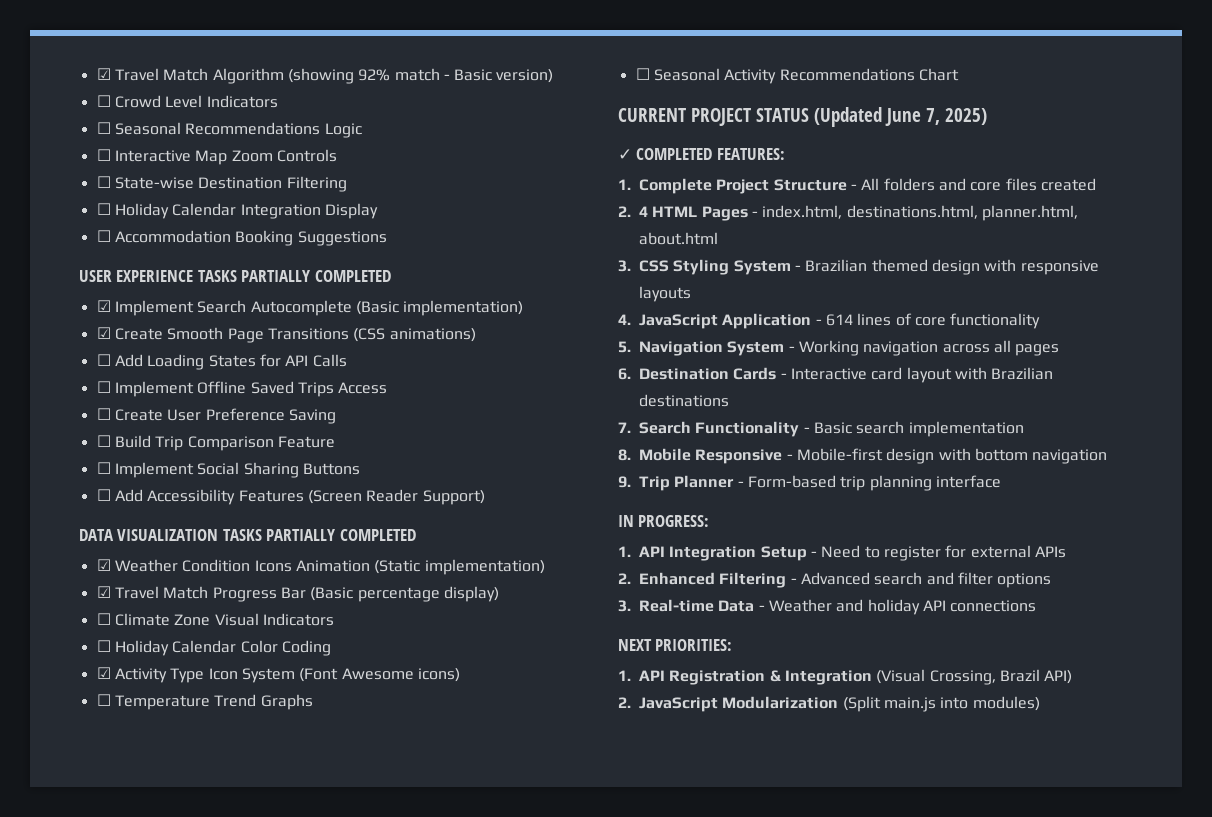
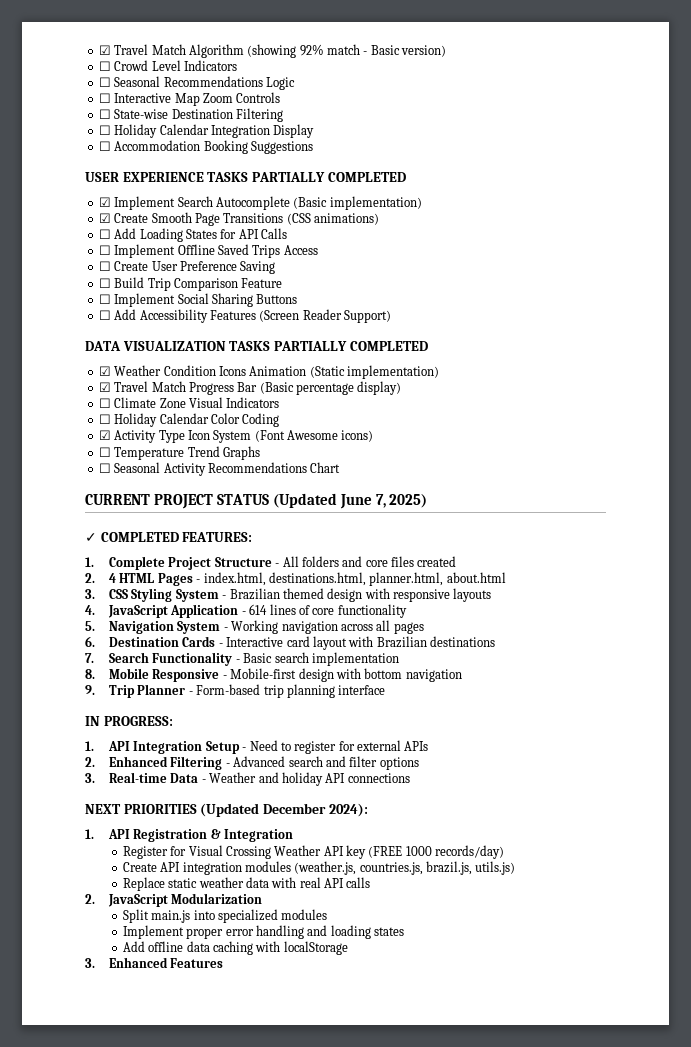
- NEXT PRIORITIES:
+ NEXT PRIORITIES (Updated December 2024):
- 1. API Registration & Integration (Visual Crossing, Brazil API)
+ 1. API Registration & Integration
+ Register for Visual Crossing Weather API key (FREE 1000 records/day)
+ Create API integration modules (weather.js, countries.js, brazil.js, utils.js)
+ Replace static weather data with real API calls
- 2. JavaScript Modularization (Split main.js into modules)
+ 2. JavaScript Modularization
+ Split main.js into specialized modules
+ Implement proper error handling and loading states
+ Add offline data caching with localStorage
+ 3. Enhanced Features

